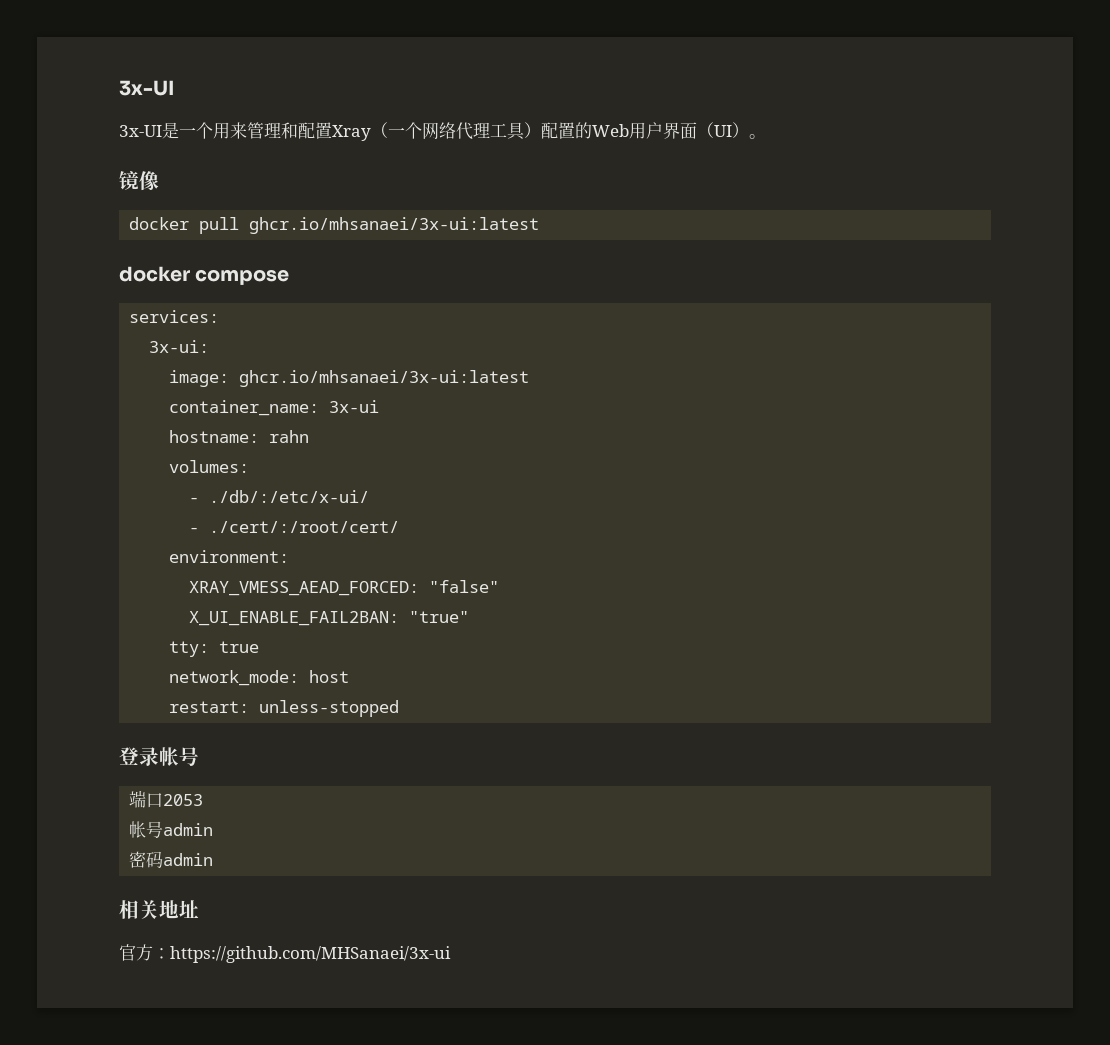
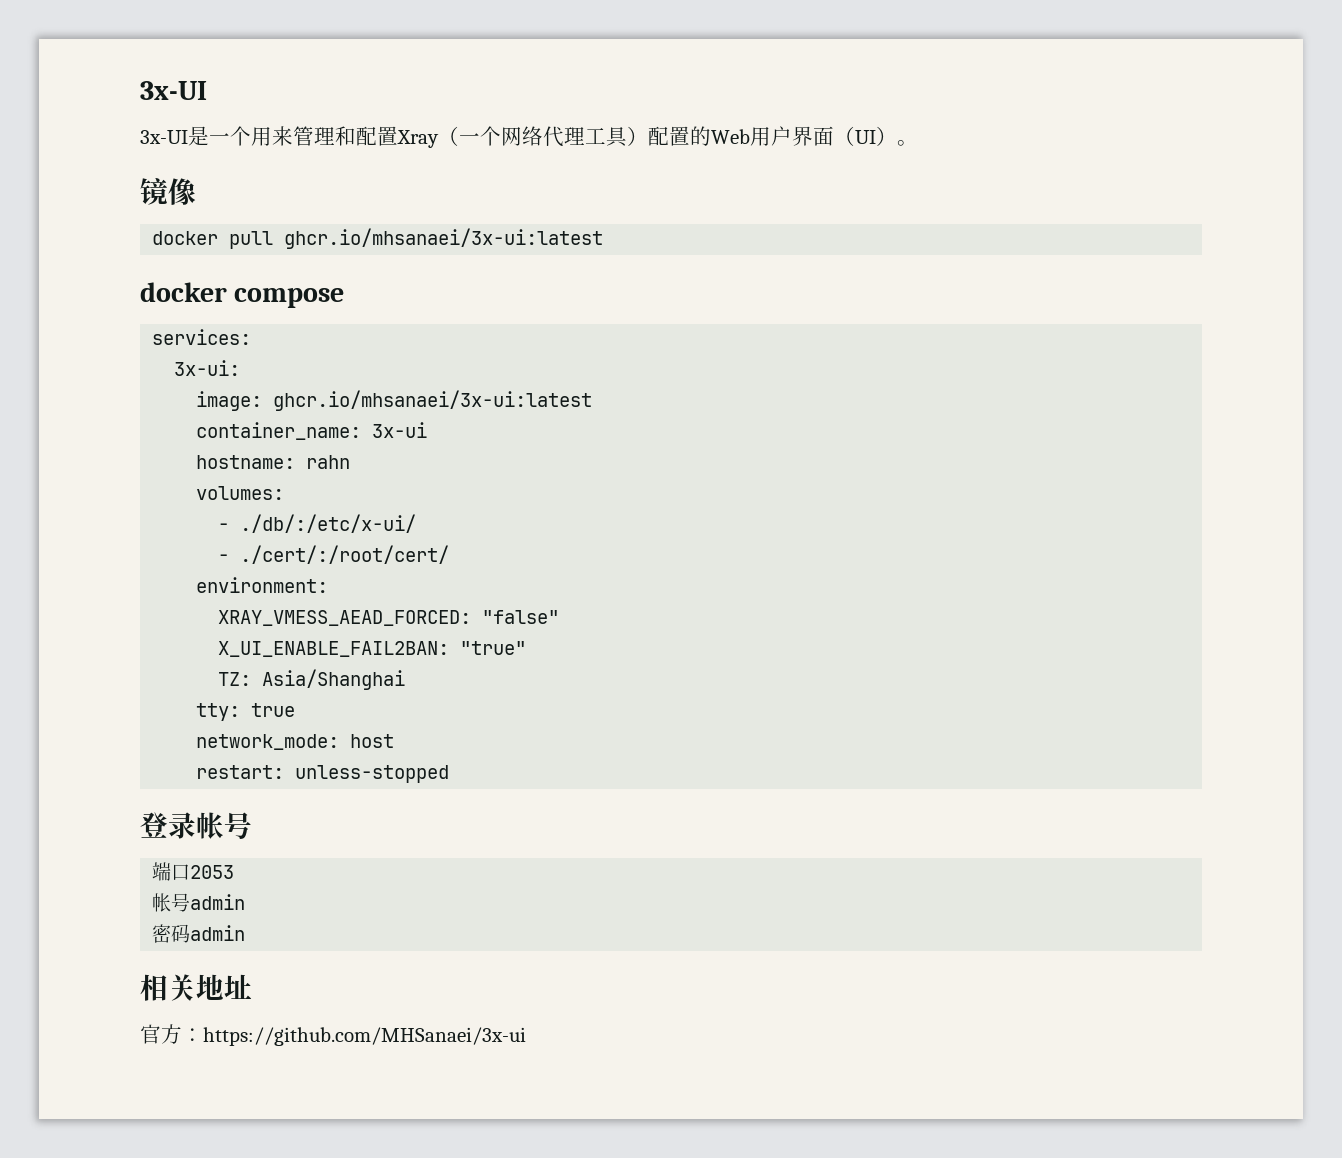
+ TZ: Asia/Shanghai

